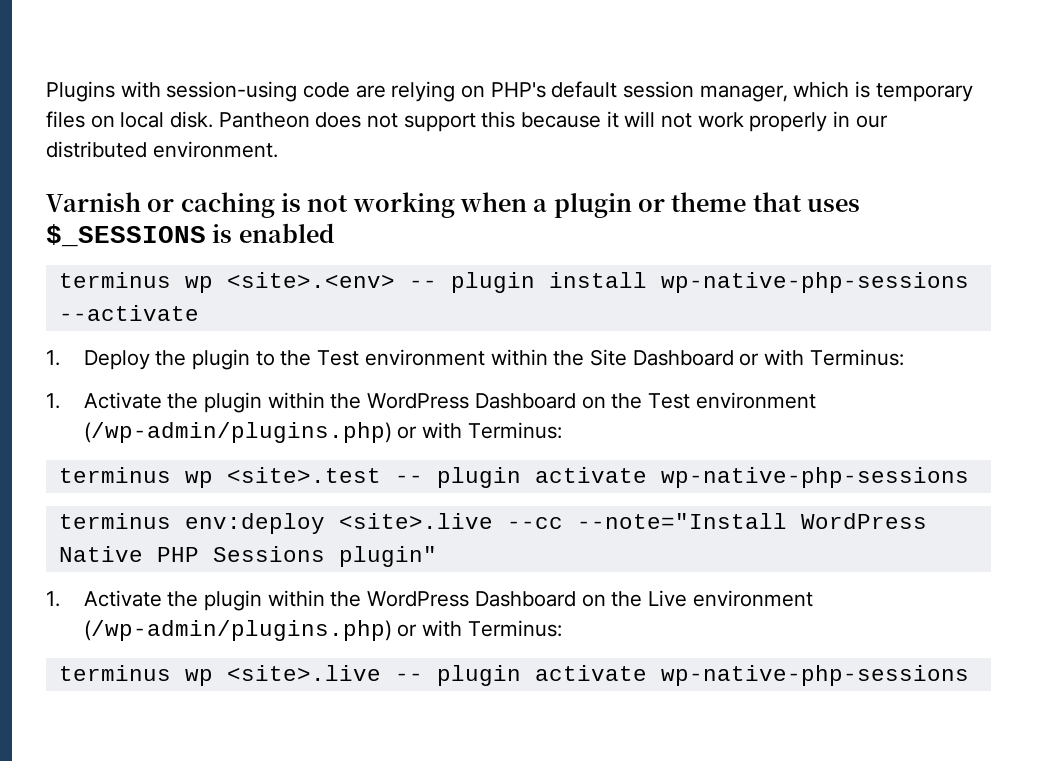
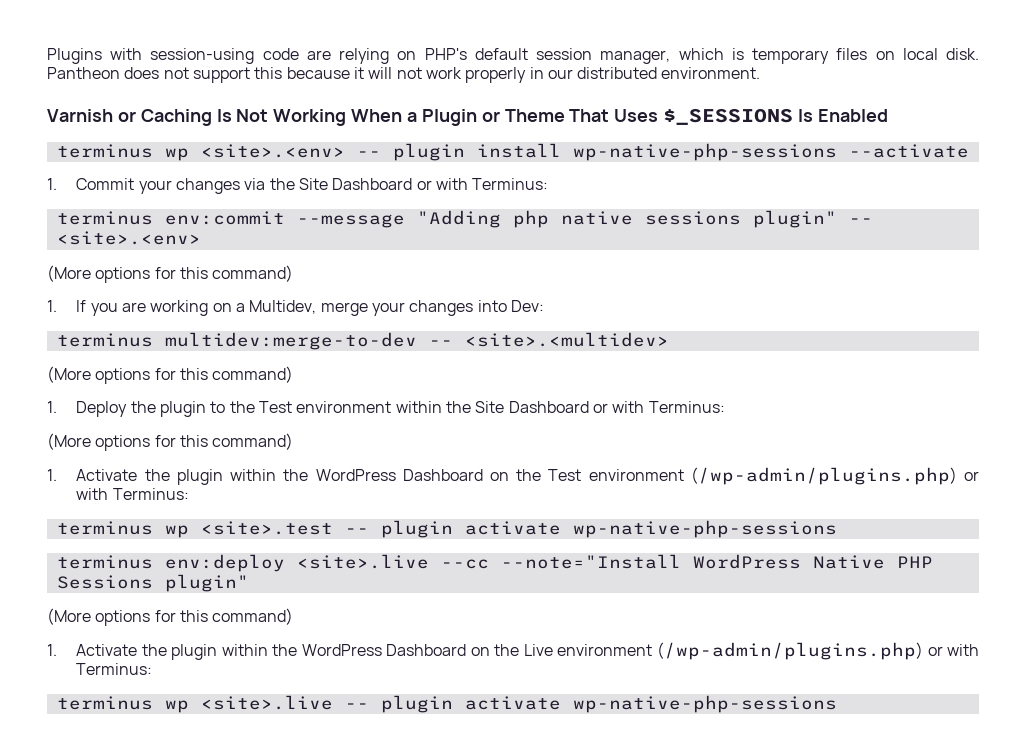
- Varnish or caching is not working when a plugin or theme that uses $_SESSIONS is enabled
+ Varnish or Caching Is Not Working When a Plugin or Theme That Uses $_SESSIONS Is Enabled
+ 1. Commit your changes via the Site Dashboard or with Terminus:
+ terminus env:commit --message "Adding php native sessions plugin" -- <site>.<env>
+ (More options for this command)
+ 1. If you are working on a Multidev, merge your changes into Dev:
+ terminus multidev:merge-to-dev -- <site>.<multidev>
+ (More options for this command)
  1. Deploy the plugin to the Test environment within the Site Dashboard or with Terminus:
+ (More options for this command)
  terminus env:deploy <site>.live --cc --note="Install WordPress Native PHP Sessions plugin"
+ (More options for this command)

